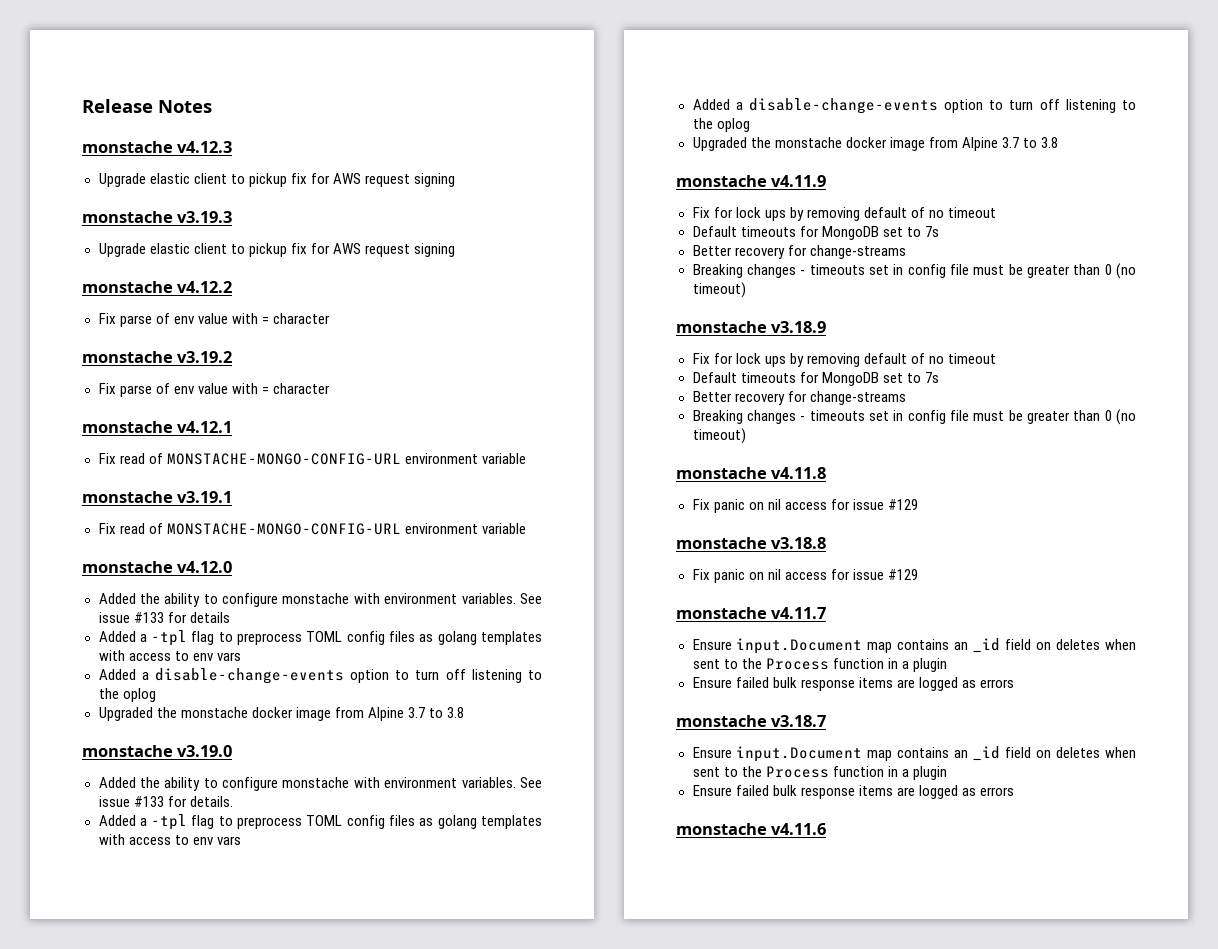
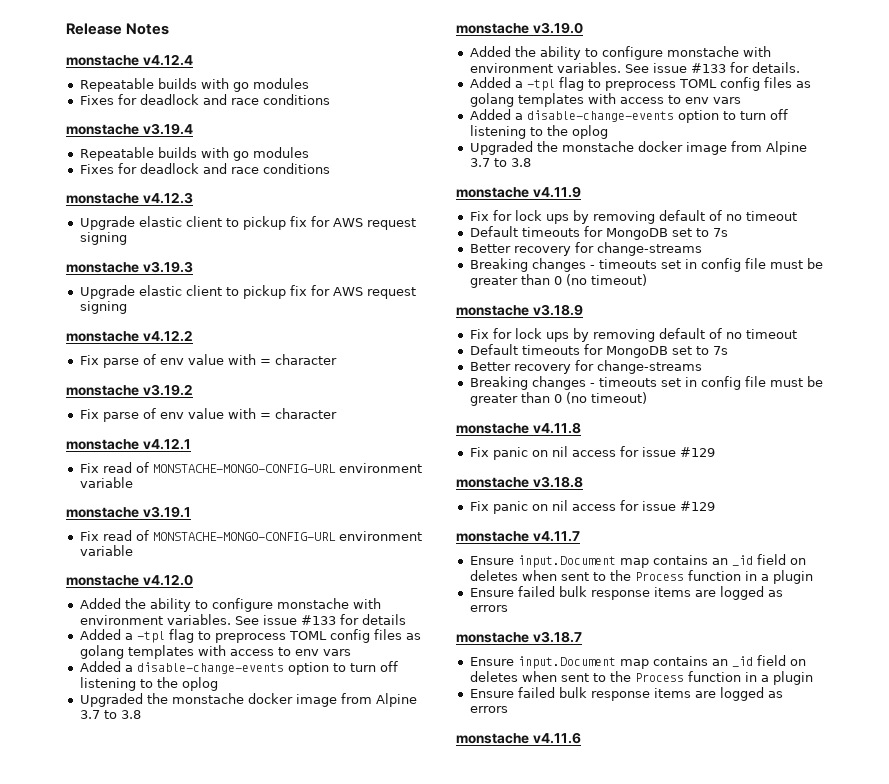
+ monstache v4.12.4
+ Repeatable builds with go modules
+ Fixes for deadlock and race conditions
+ monstache v3.19.4
+ Repeatable builds with go modules
+ Fixes for deadlock and race conditions

